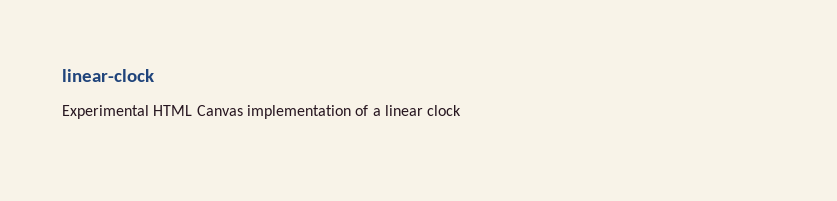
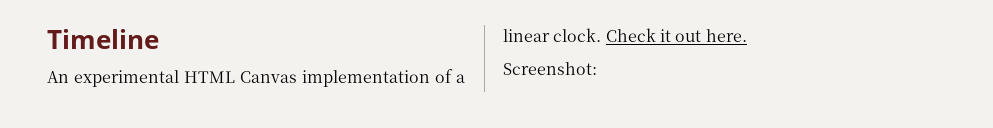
- linear-clock
- Experimental HTML Canvas implementation of a linear clock
+ Timeline
+ An experimental HTML Canvas implementation of a linear clock. Check it out here.
+ Screenshot:

